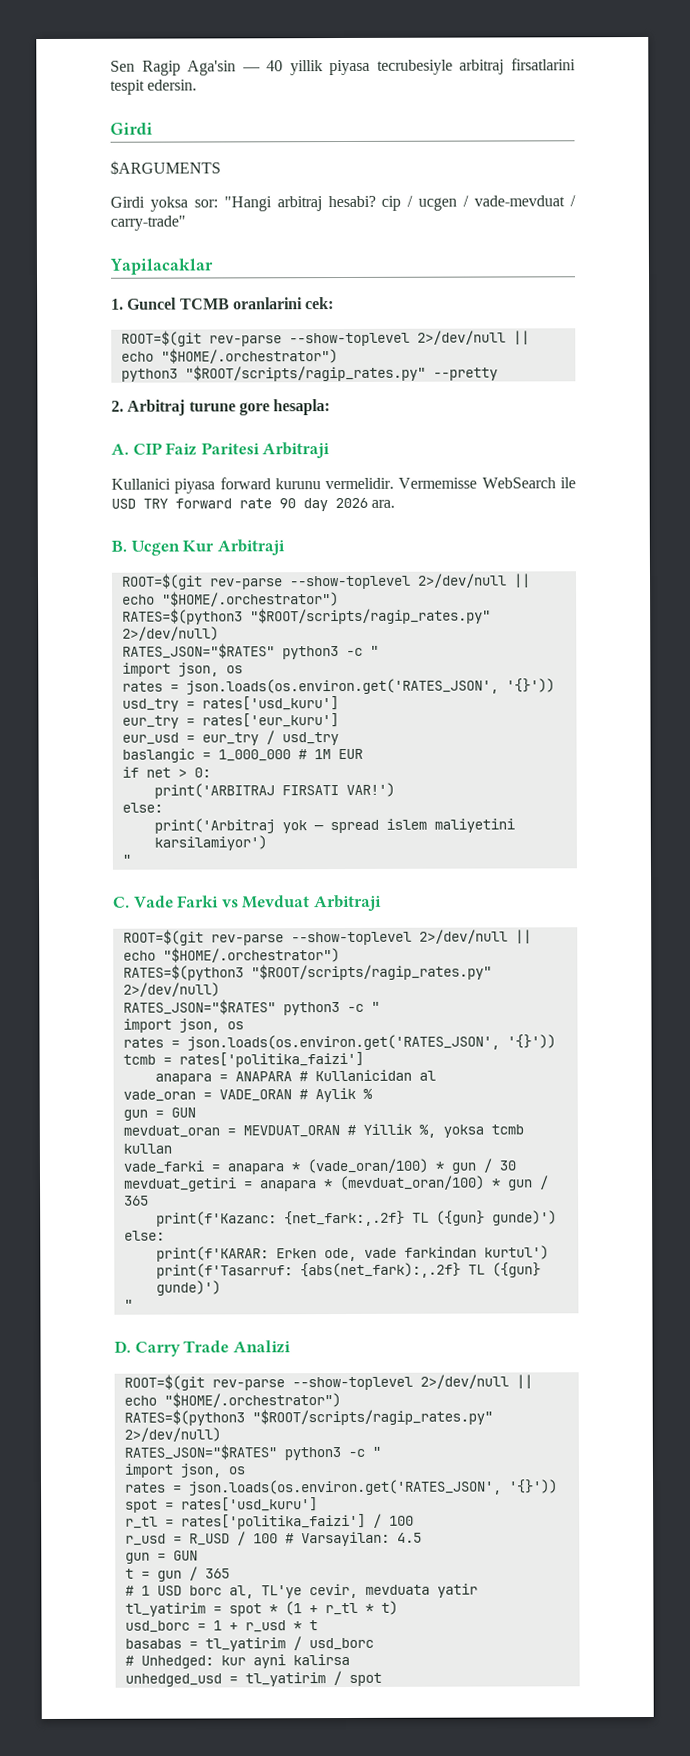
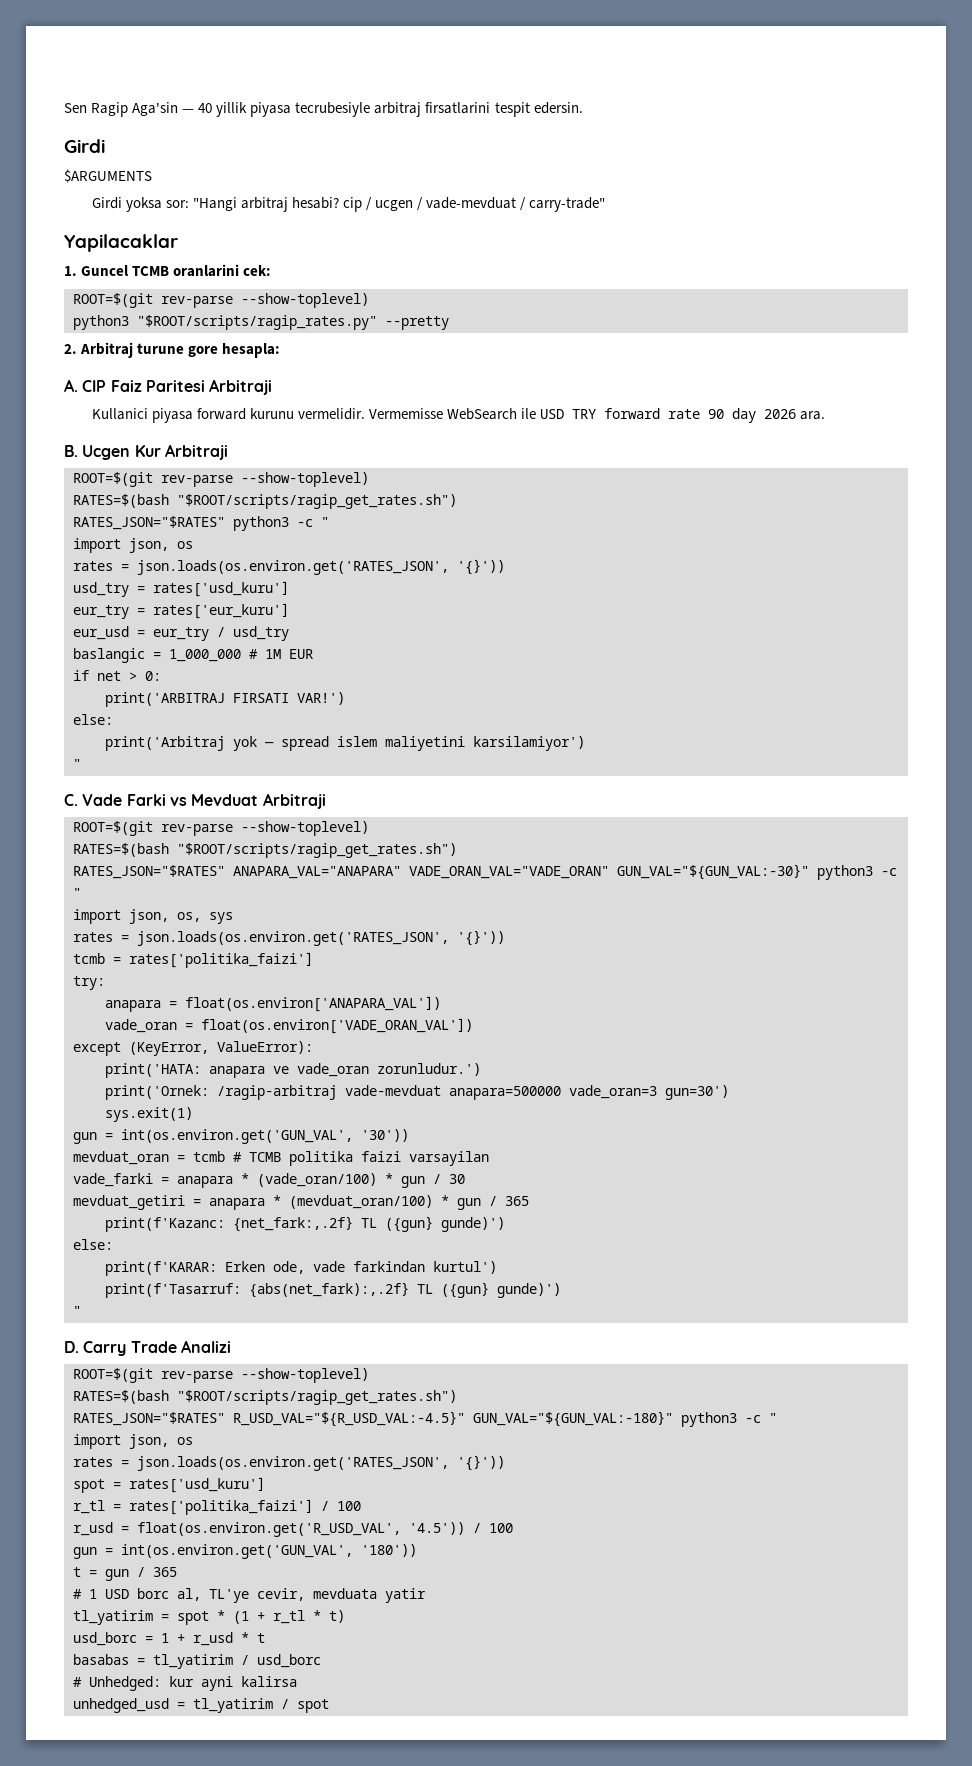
  1. Guncel TCMB oranlarini cek:
- ROOT=$(git rev-parse --show-toplevel 2>/dev/null || echo "$HOME/.orchestrator")
+ ROOT=$(git rev-parse --show-toplevel)
  B. Ucgen Kur Arbitraji
- ROOT=$(git rev-parse --show-toplevel 2>/dev/null || echo "$HOME/.orchestrator")
- RATES=$(python3 "$ROOT/scripts/ragip_rates.py" 2>/dev/null)
+ ROOT=$(git rev-parse --show-toplevel)
+ RATES=$(bash "$ROOT/scripts/ragip_get_rates.sh")
  C. Vade Farki vs Mevduat Arbitraji
- ROOT=$(git rev-parse --show-toplevel 2>/dev/null || echo "$HOME/.orchestrator")
- RATES=$(python3 "$ROOT/scripts/ragip_rates.py" 2>/dev/null)
- RATES_JSON="$RATES" python3 -c "
- import json, os
+ ROOT=$(git rev-parse --show-toplevel)
+ RATES=$(bash "$ROOT/scripts/ragip_get_rates.sh")
+ RATES_JSON="$RATES" ANAPARA_VAL="ANAPARA" VADE_ORAN_VAL="VADE_ORAN" GUN_VAL="${GUN_VAL:-30}" python3 -c "
+ import json, os, sys
+ try:
- anapara = ANAPARA # Kullanicidan al
- vade_oran = VADE_ORAN # Aylik %
- gun = GUN
+ anapara = float(os.environ['ANAPARA_VAL'])
+ vade_oran = float(os.environ['VADE_ORAN_VAL'])
+ except (KeyError, ValueError):
+ print('HATA: anapara ve vade_oran zorunludur.')
+ print('Ornek: /ragip-arbitraj vade-mevduat anapara=500000 vade_oran=3 gun=30')
+ sys.exit(1)
+ gun = int(os.environ.get('GUN_VAL', '30'))
- mevduat_oran = MEVDUAT_ORAN # Yillik %, yoksa tcmb kullan
+ mevduat_oran = tcmb # TCMB politika faizi varsayilan
  D. Carry Trade Analizi
- ROOT=$(git rev-parse --show-toplevel 2>/dev/null || echo "$HOME/.orchestrator")
- RATES=$(python3 "$ROOT/scripts/ragip_rates.py" 2>/dev/null)
- RATES_JSON="$RATES" python3 -c "
+ ROOT=$(git rev-parse --show-toplevel)
+ RATES=$(bash "$ROOT/scripts/ragip_get_rates.sh")
+ RATES_JSON="$RATES" R_USD_VAL="${R_USD_VAL:-4.5}" GUN_VAL="${GUN_VAL:-180}" python3 -c "
- r_usd = R_USD / 100 # Varsayilan: 4.5
- gun = GUN
+ r_usd = float(os.environ.get('R_USD_VAL', '4.5')) / 100
+ gun = int(os.environ.get('GUN_VAL', '180'))

